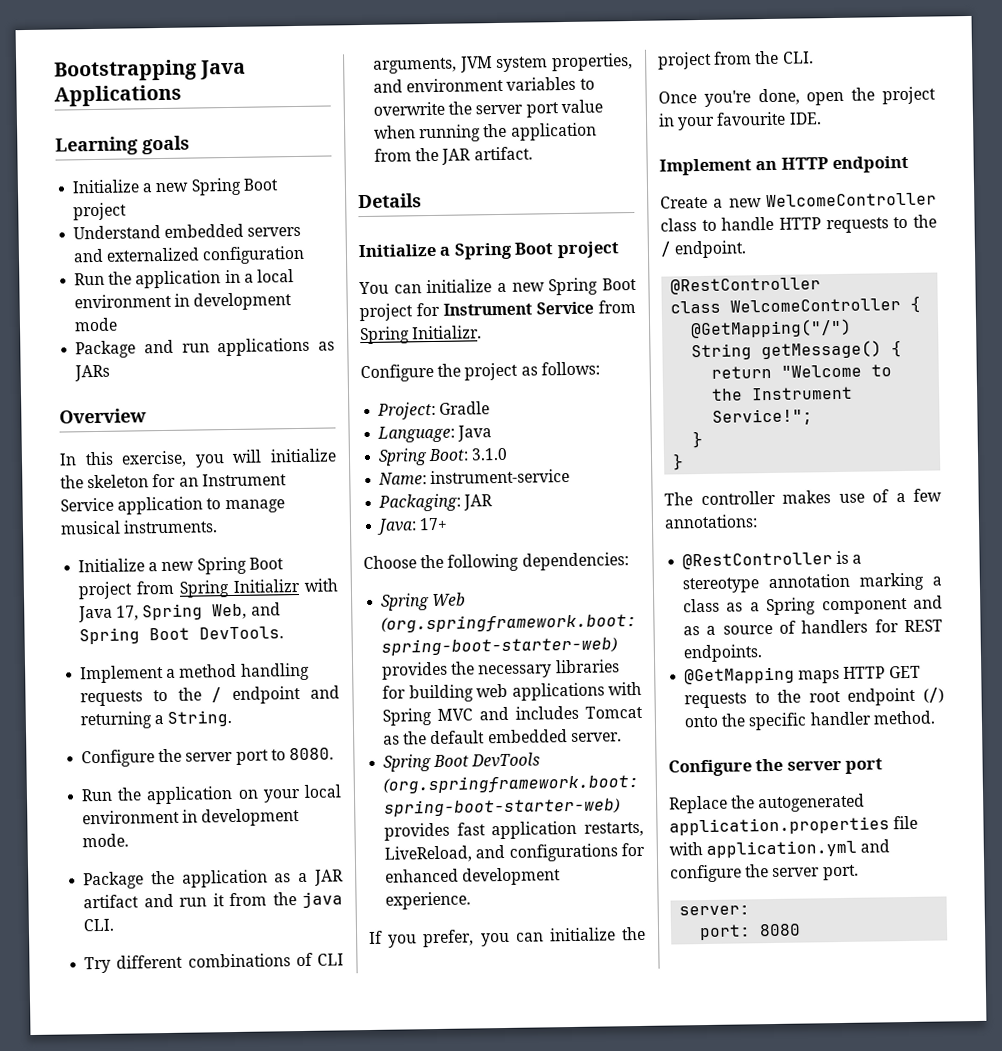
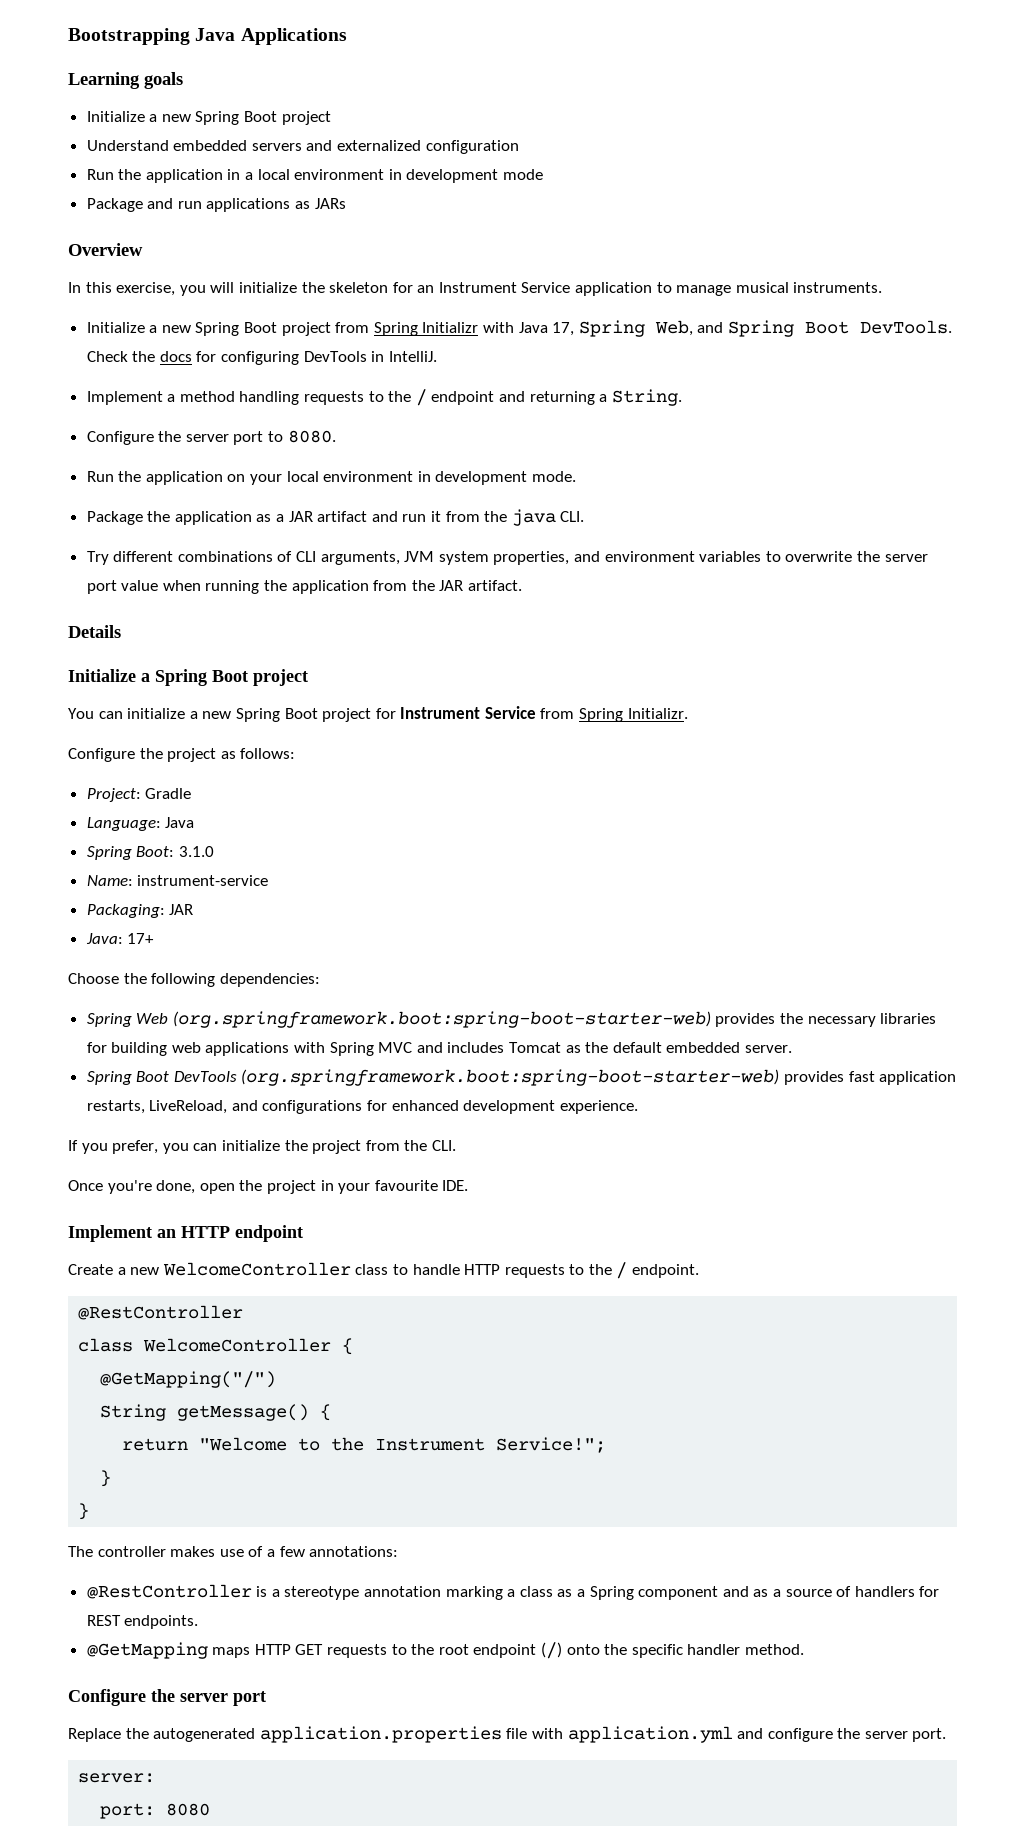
+ Check the docs for configuring DevTools in IntelliJ.

